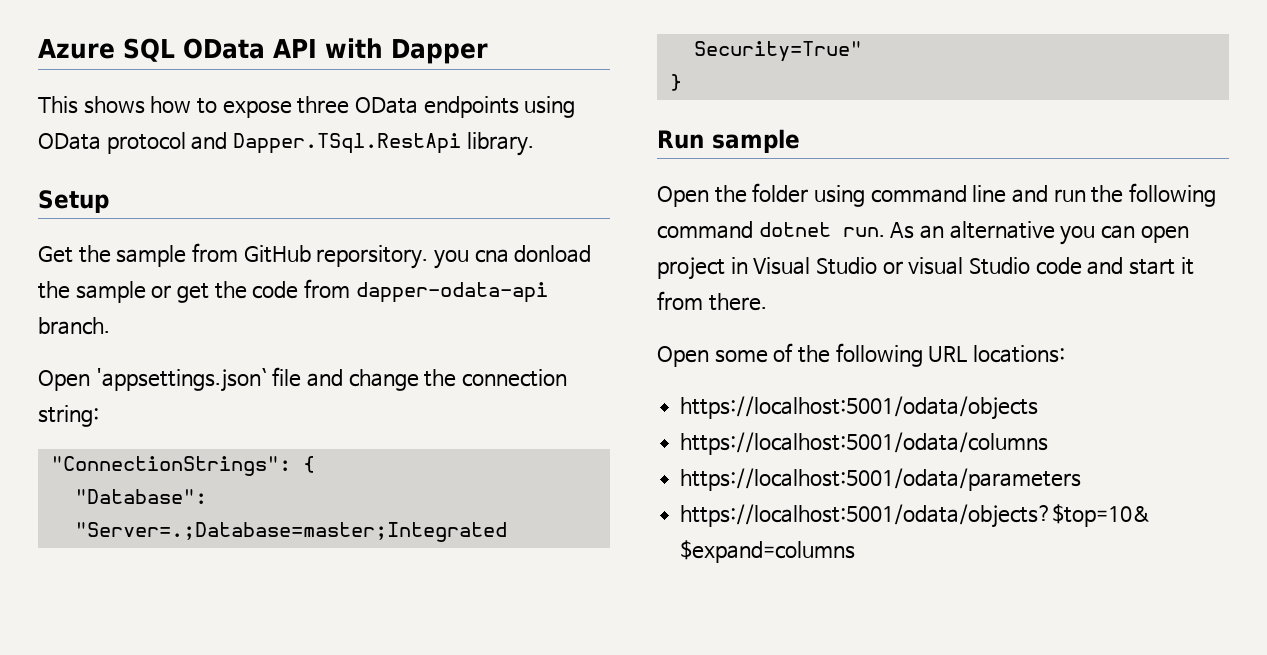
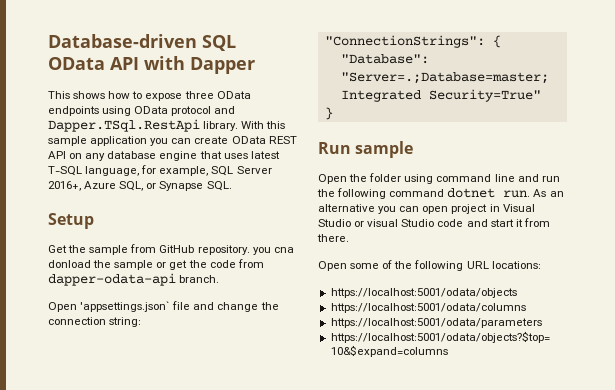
- Azure SQL OData API with Dapper
+ Database-driven SQL OData API with Dapper
+ With this sample application you can create OData REST API on any database engine that uses latest T-SQL language, for example, SQL Server 2016+, Azure SQL, or Synapse SQL.
- Get the sample from GitHub reporsitory. you cna donload the sample or get the code from dapper-odata-api branch.
+ Get the sample from GitHub repository. you cna donload the sample or get the code from dapper-odata-api branch.

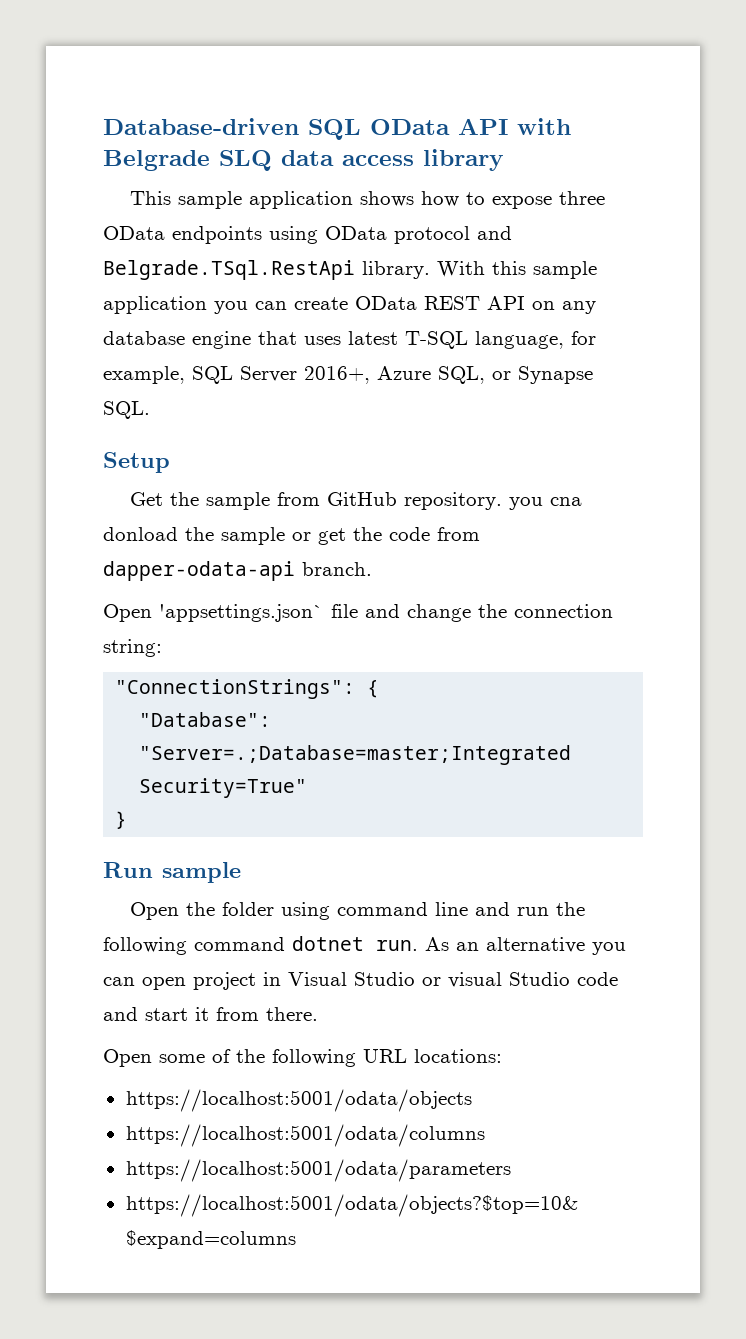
- Database-driven SQL OData API with Dapper
+ Database-driven SQL OData API with Belgrade SLQ data access library
- This shows how to expose three OData endpoints using OData protocol and Dapper.TSql.RestApi library.
+ This sample application shows how to expose three OData endpoints using OData protocol and Belgrade.TSql.RestApi library.

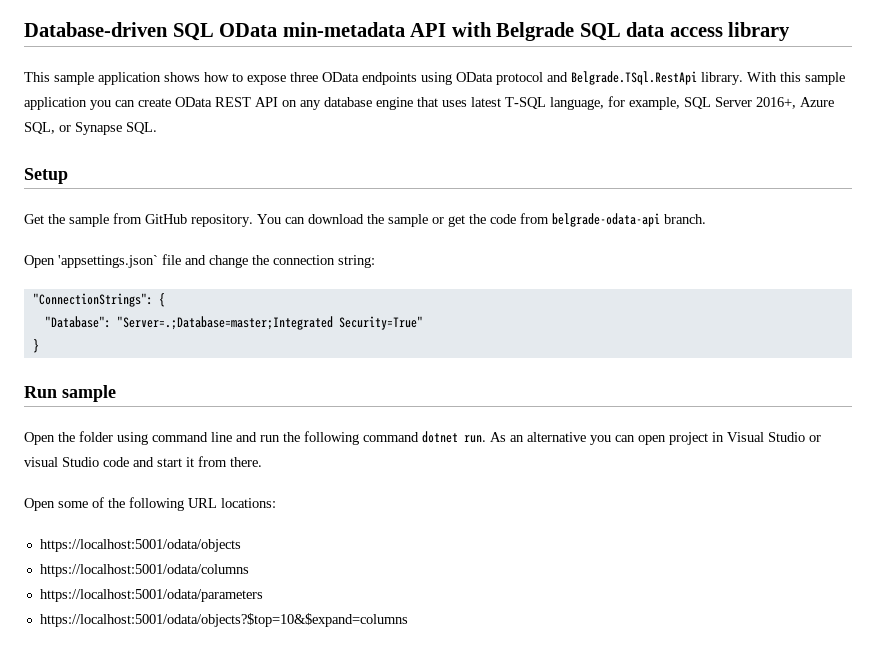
- Database-driven SQL OData API with Belgrade SLQ data access library
+ Database-driven SQL OData min-metadata API with Belgrade SQL data access library
- Get the sample from GitHub repository. you cna donload the sample or get the code from dapper-odata-api branch.
+ Get the sample from GitHub repository. You can download the sample or get the code from belgrade-odata-api branch.

